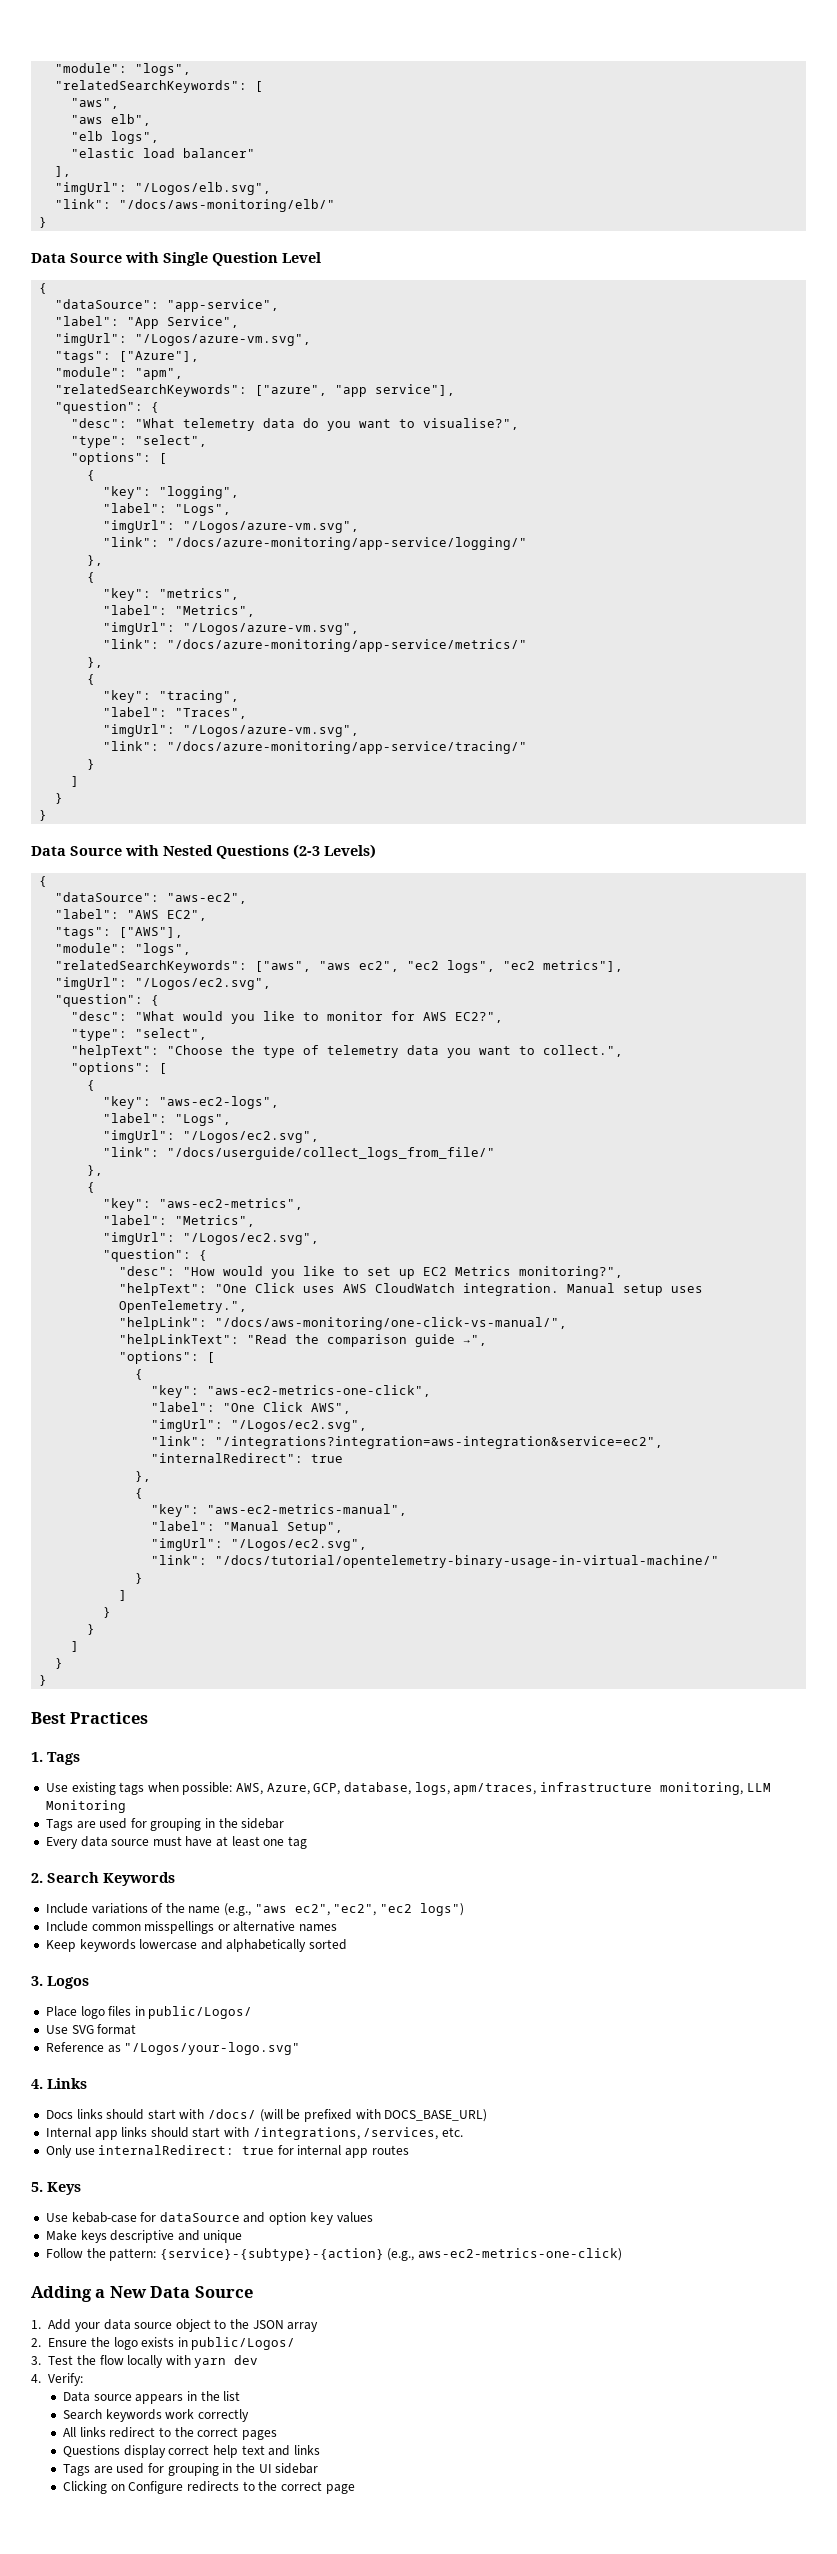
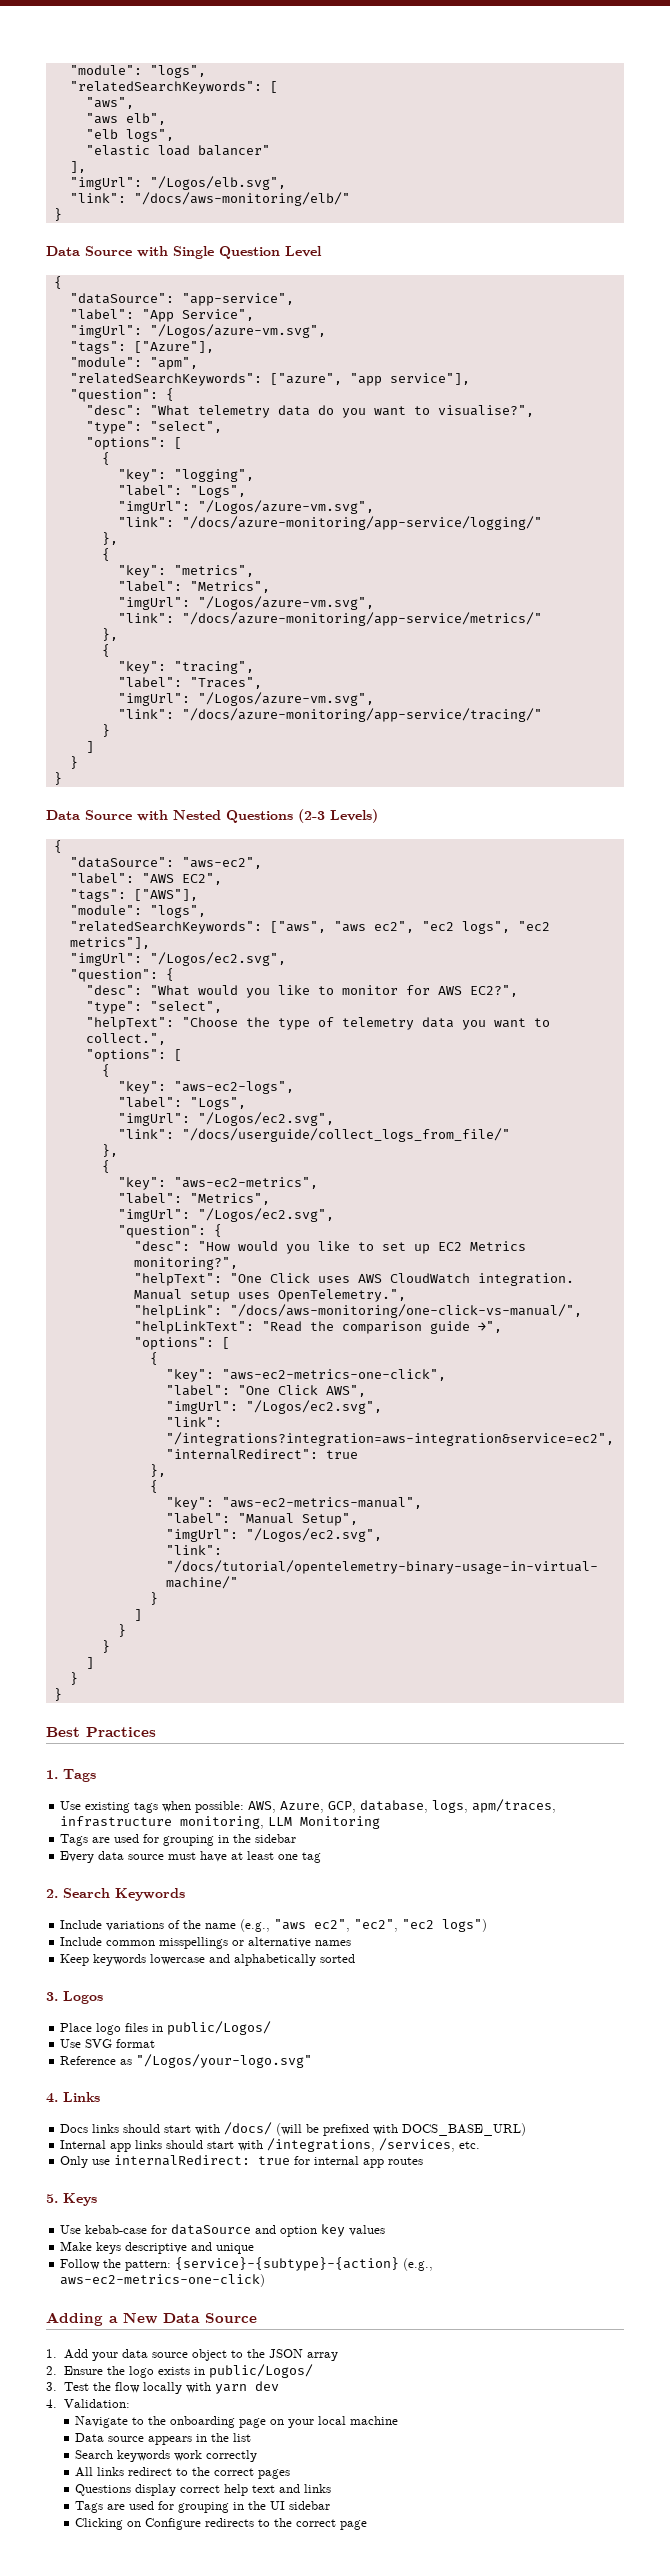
- 4. Verify:
+ 4. Validation:
+ Navigate to the onboarding page on your local machine

